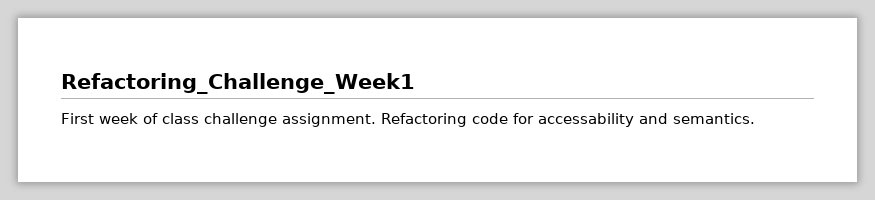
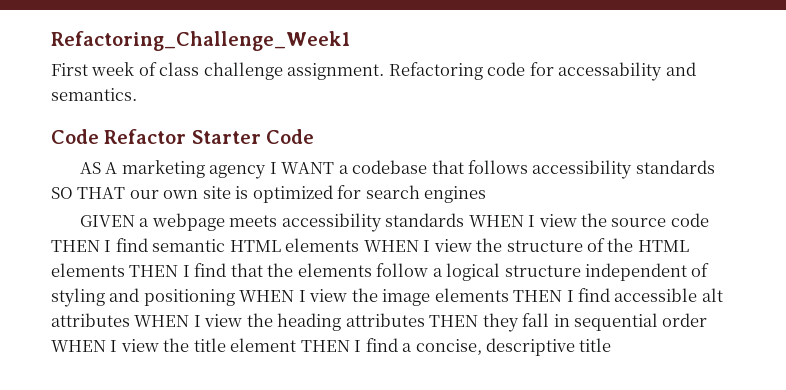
+ Code Refactor Starter Code
+ AS A marketing agency I WANT a codebase that follows accessibility standards SO THAT our own site is optimized for search engines
+ GIVEN a webpage meets accessibility standards WHEN I view the source code THEN I find semantic HTML elements WHEN I view the structure of the HTML elements THEN I find that the elements follow a logical structure independent of styling and positioning WHEN I view the image elements THEN I find accessible alt attributes WHEN I view the heading attributes THEN they fall in sequential order WHEN I view the title element THEN I find a concise, descriptive title

